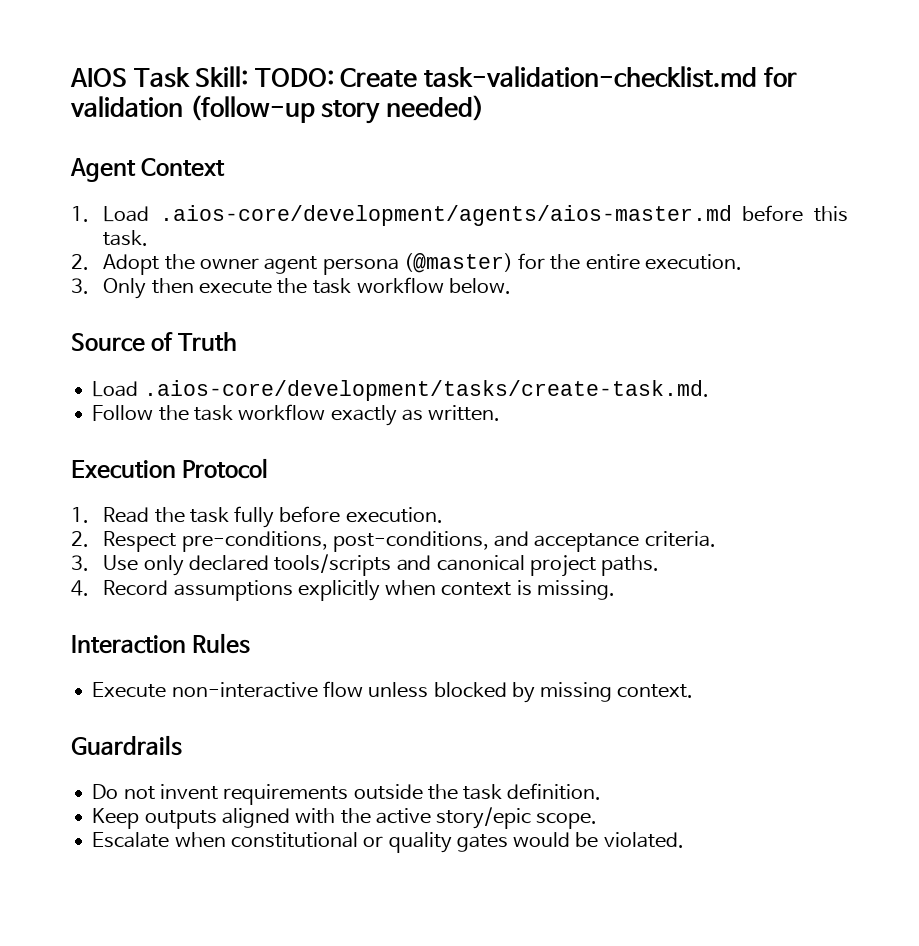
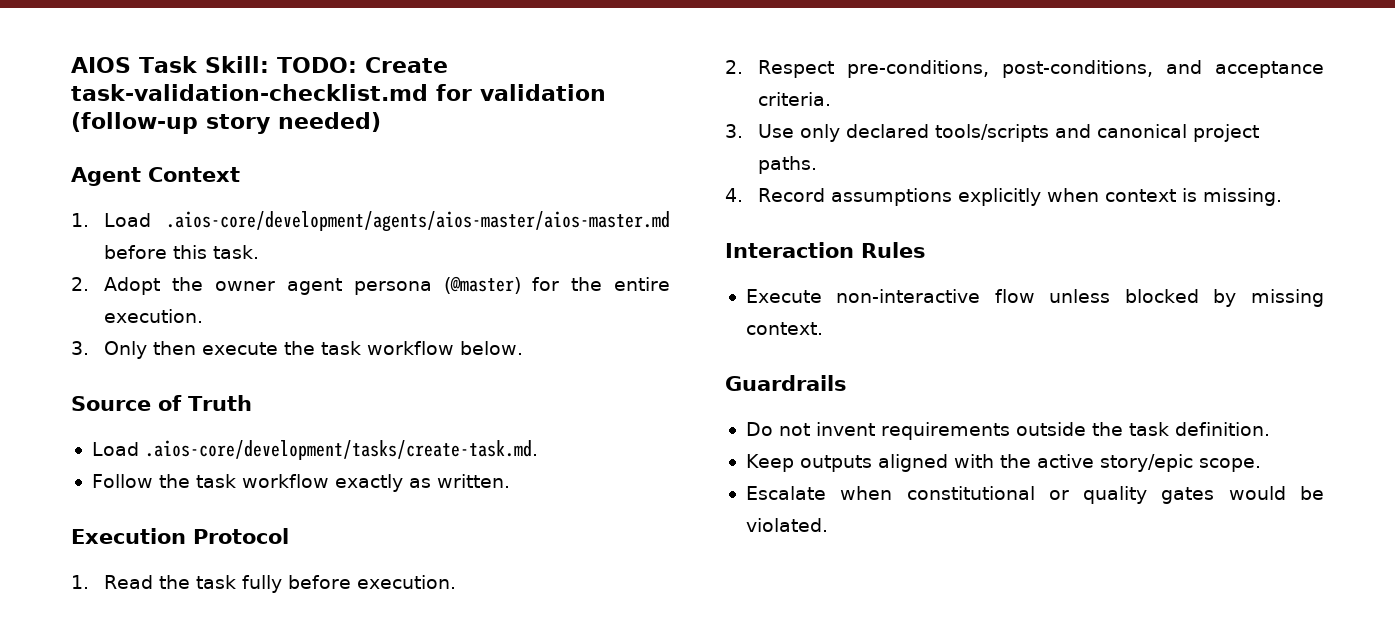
- 1. Load .aios-core/development/agents/aios-master.md before this task.
+ 1. Load .aios-core/development/agents/aios-master/aios-master.md before this task.

